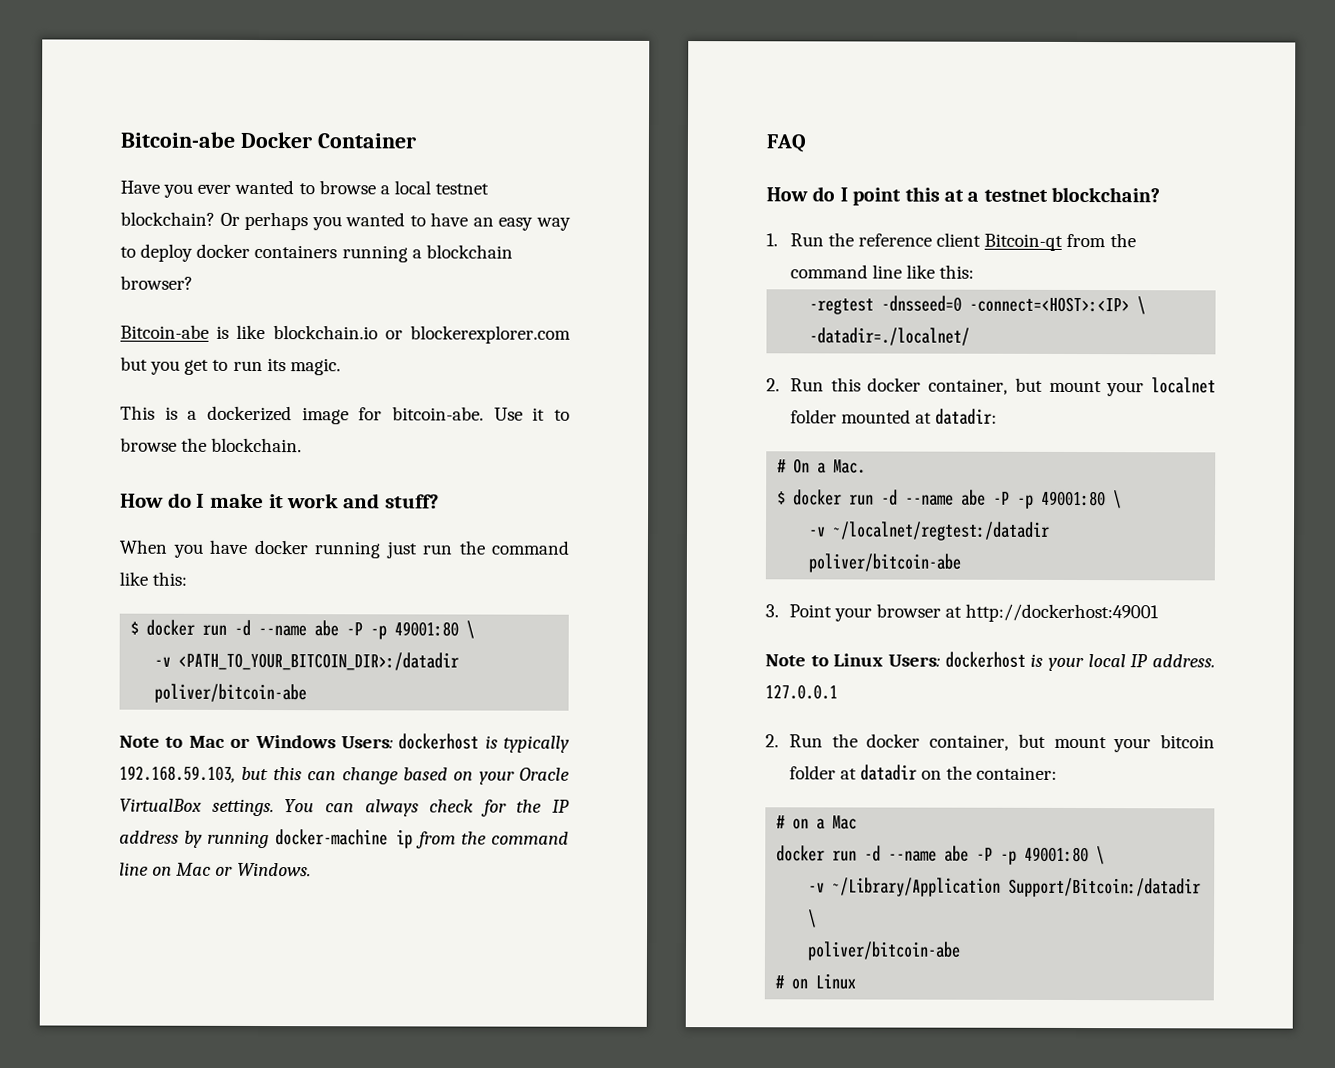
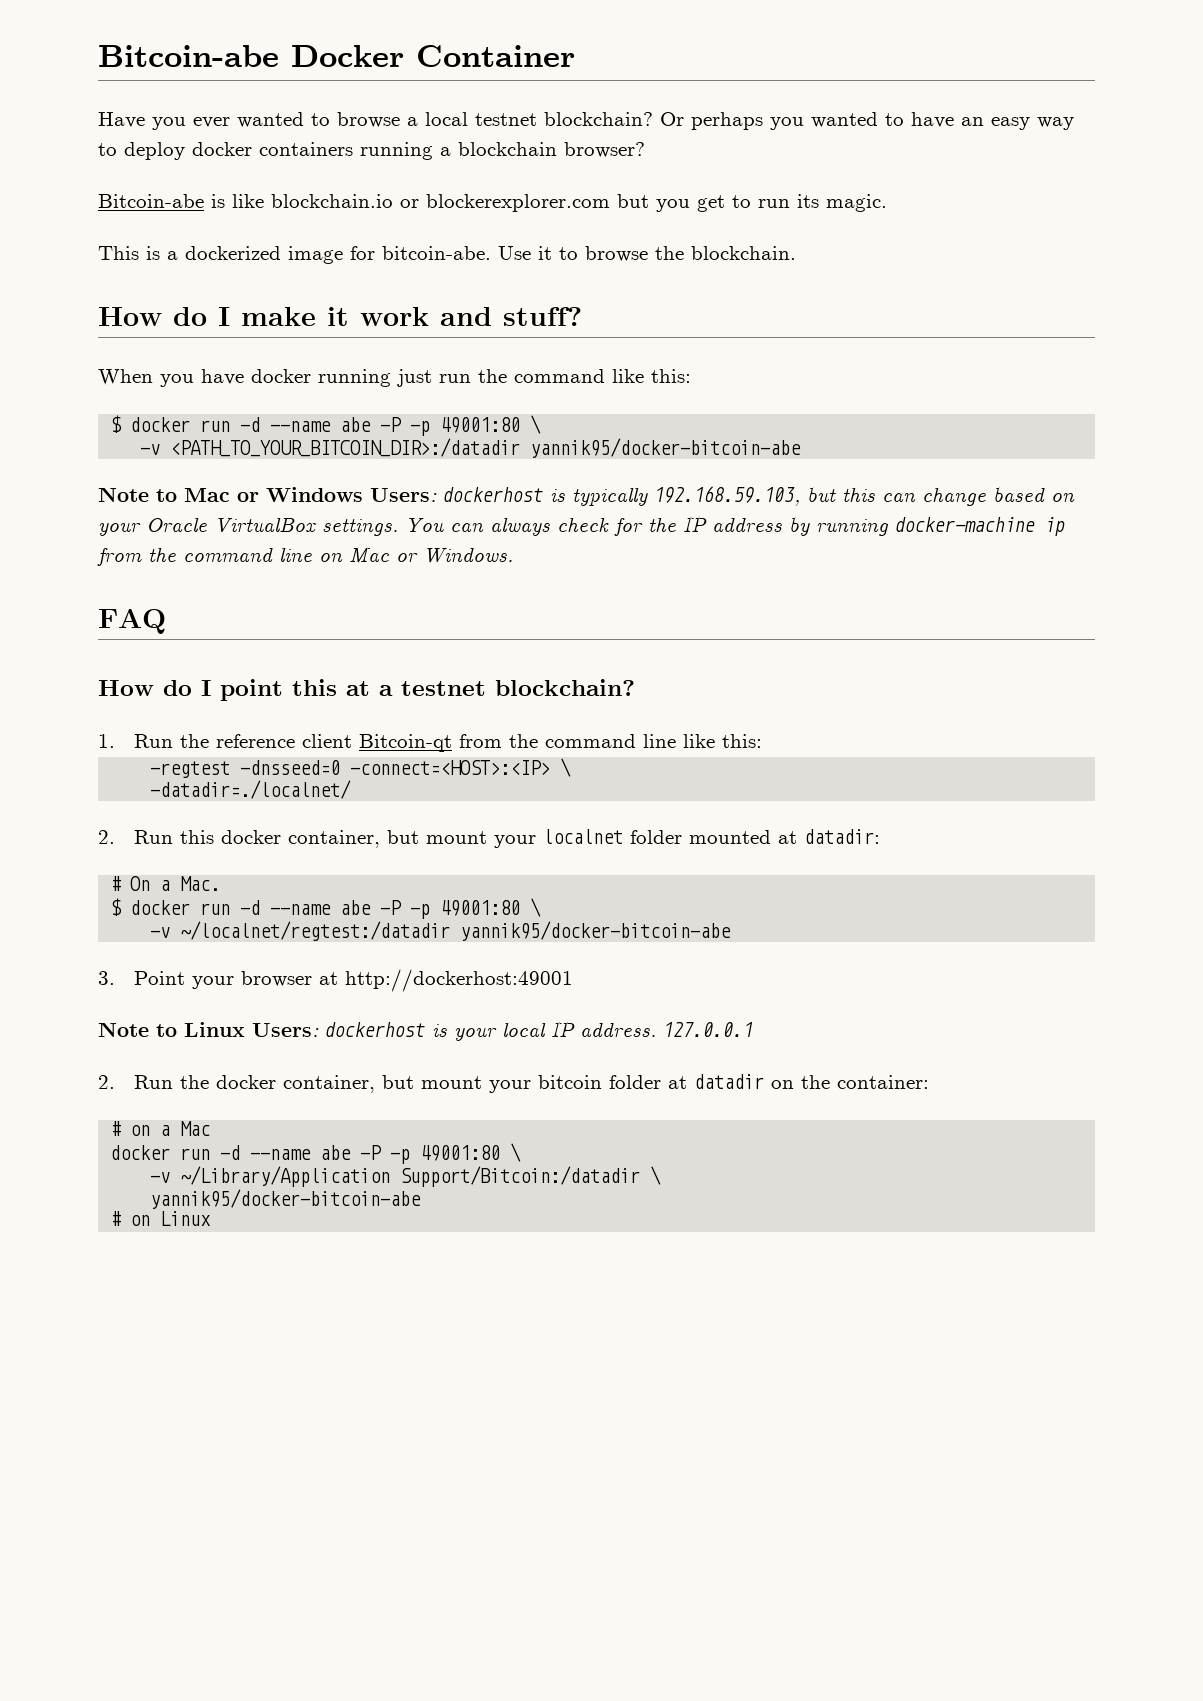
- -v <PATH_TO_YOUR_BITCOIN_DIR>:/datadir poliver/bitcoin-abe
+ -v <PATH_TO_YOUR_BITCOIN_DIR>:/datadir yannik95/docker-bitcoin-abe
- -v ~/localnet/regtest:/datadir poliver/bitcoin-abe
+ -v ~/localnet/regtest:/datadir yannik95/docker-bitcoin-abe
  -v ~/Library/Application Support/Bitcoin:/datadir \
- poliver/bitcoin-abe
+ yannik95/docker-bitcoin-abe

